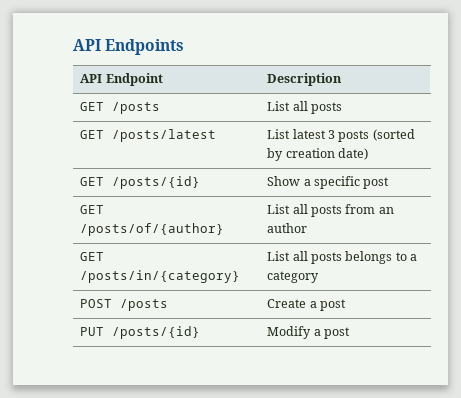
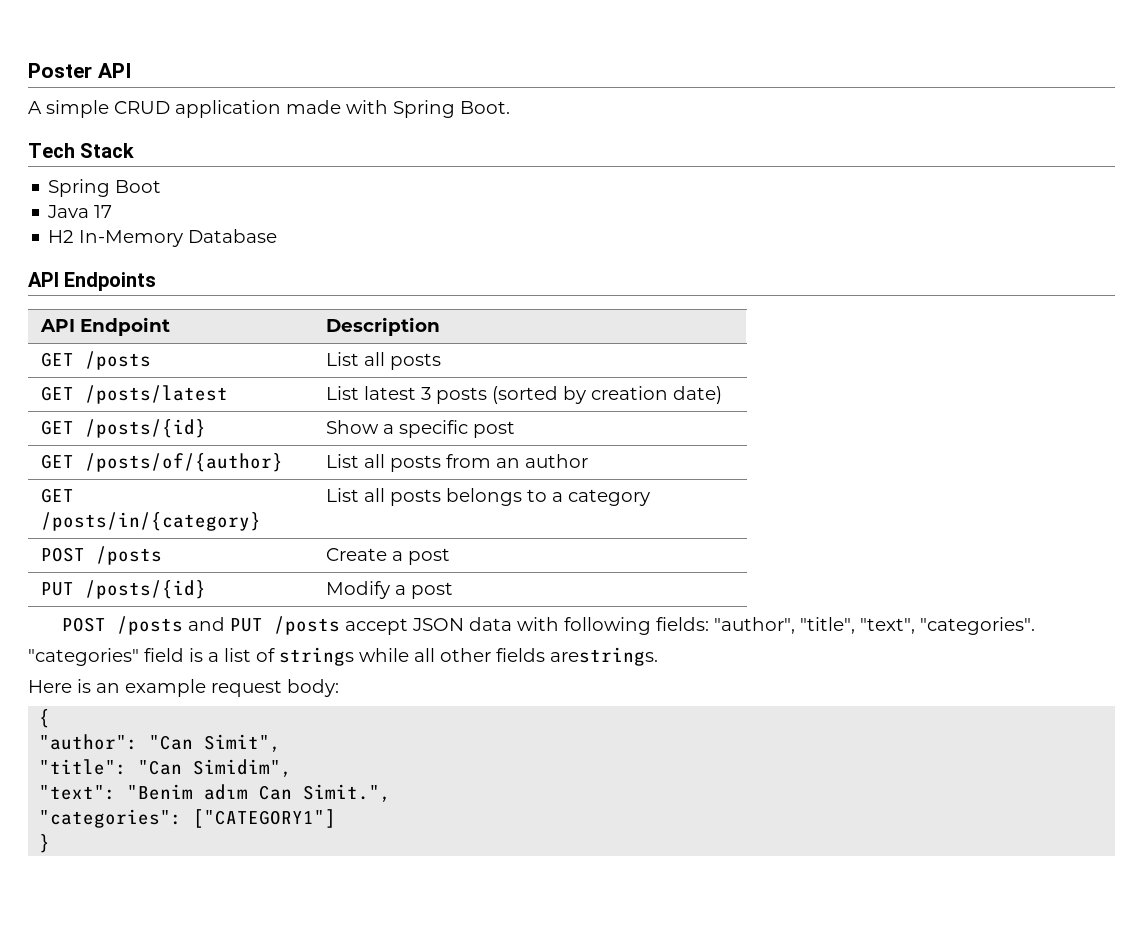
+ Poster API
+ A simple CRUD application made with Spring Boot.
+ Tech Stack
+ Spring Boot
+ Java 17
+ H2 In-Memory Database
+ POST /posts and PUT /posts accept JSON data with following fields: "author", "title", "text", "categories".
+ "categories" field is a list of strings while all other fields arestrings.
+ Here is an example request body:
+ {
+ "author": "Can Simit",
+ "title": "Can Simidim",
+ "text": "Benim adım Can Simit.",
+ "categories": ["CATEGORY1"]
+ }

